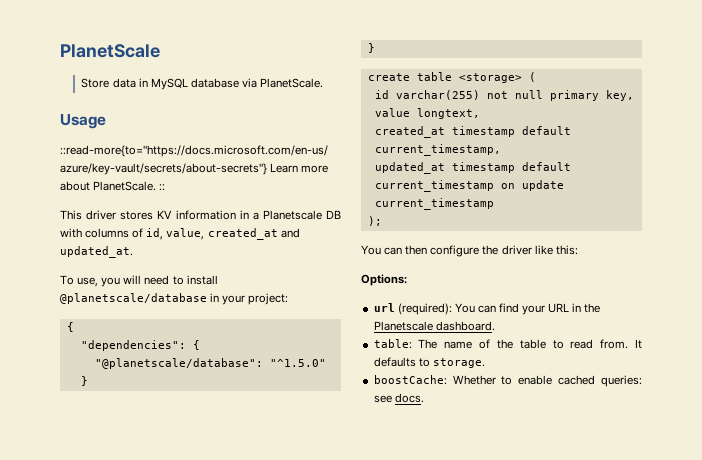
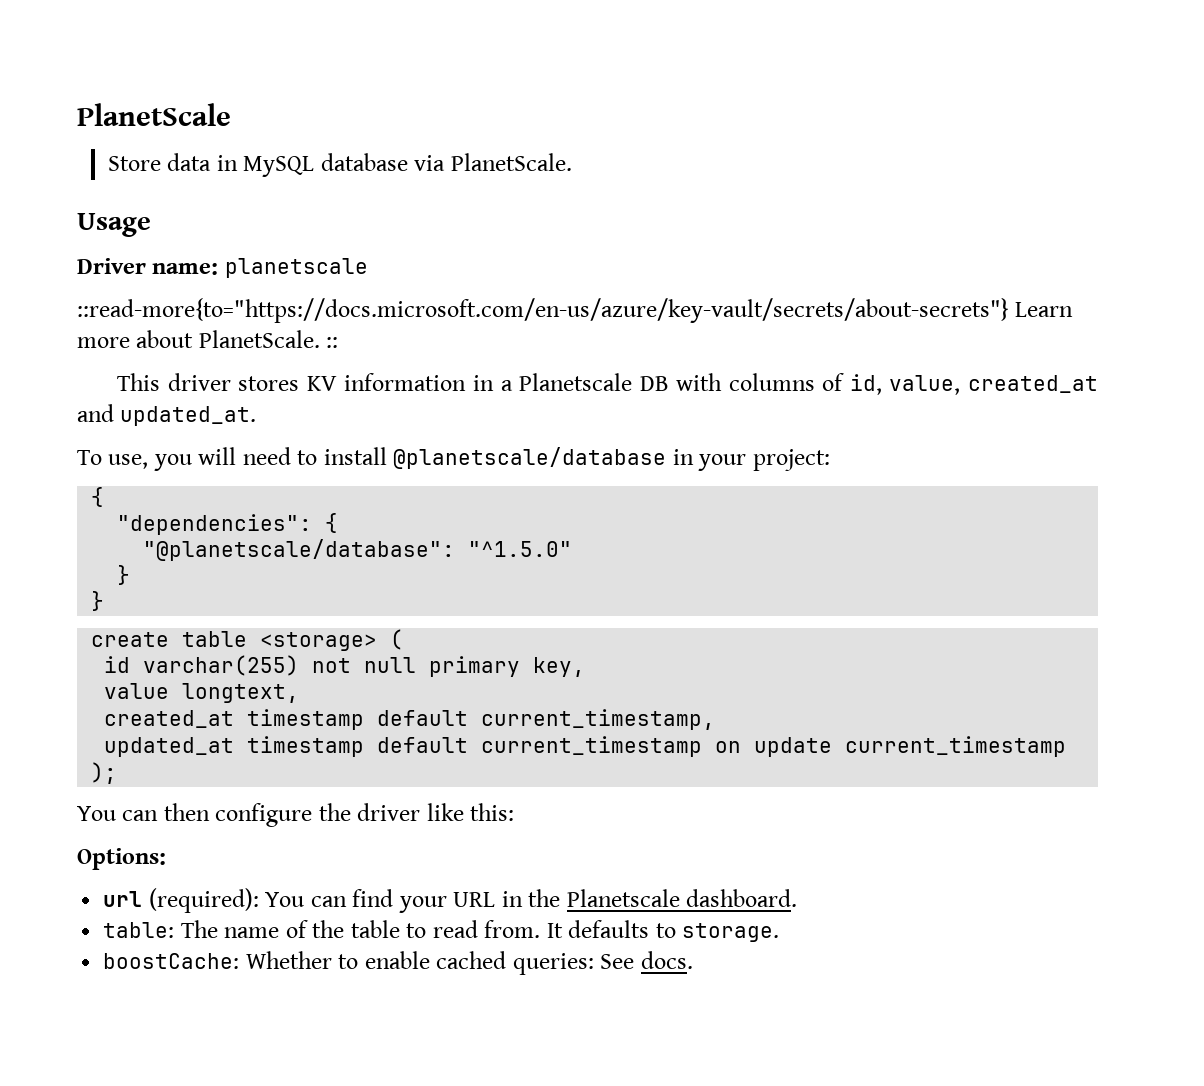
+ Driver name: planetscale
- boostCache: Whether to enable cached queries: see docs.
+ boostCache: Whether to enable cached queries: See docs.

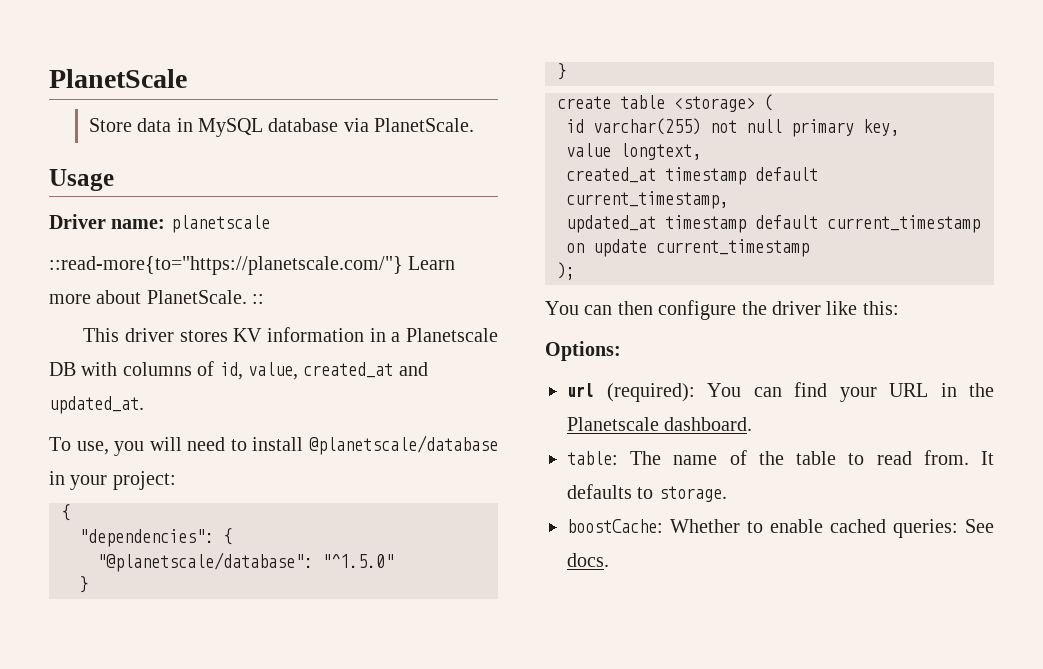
- ::read-more{to="https://docs.microsoft.com/en-us/azure/key-vault/secrets/about-secrets"} Learn more about PlanetScale. ::
+ ::read-more{to="https://planetscale.com/"} Learn more about PlanetScale. ::

